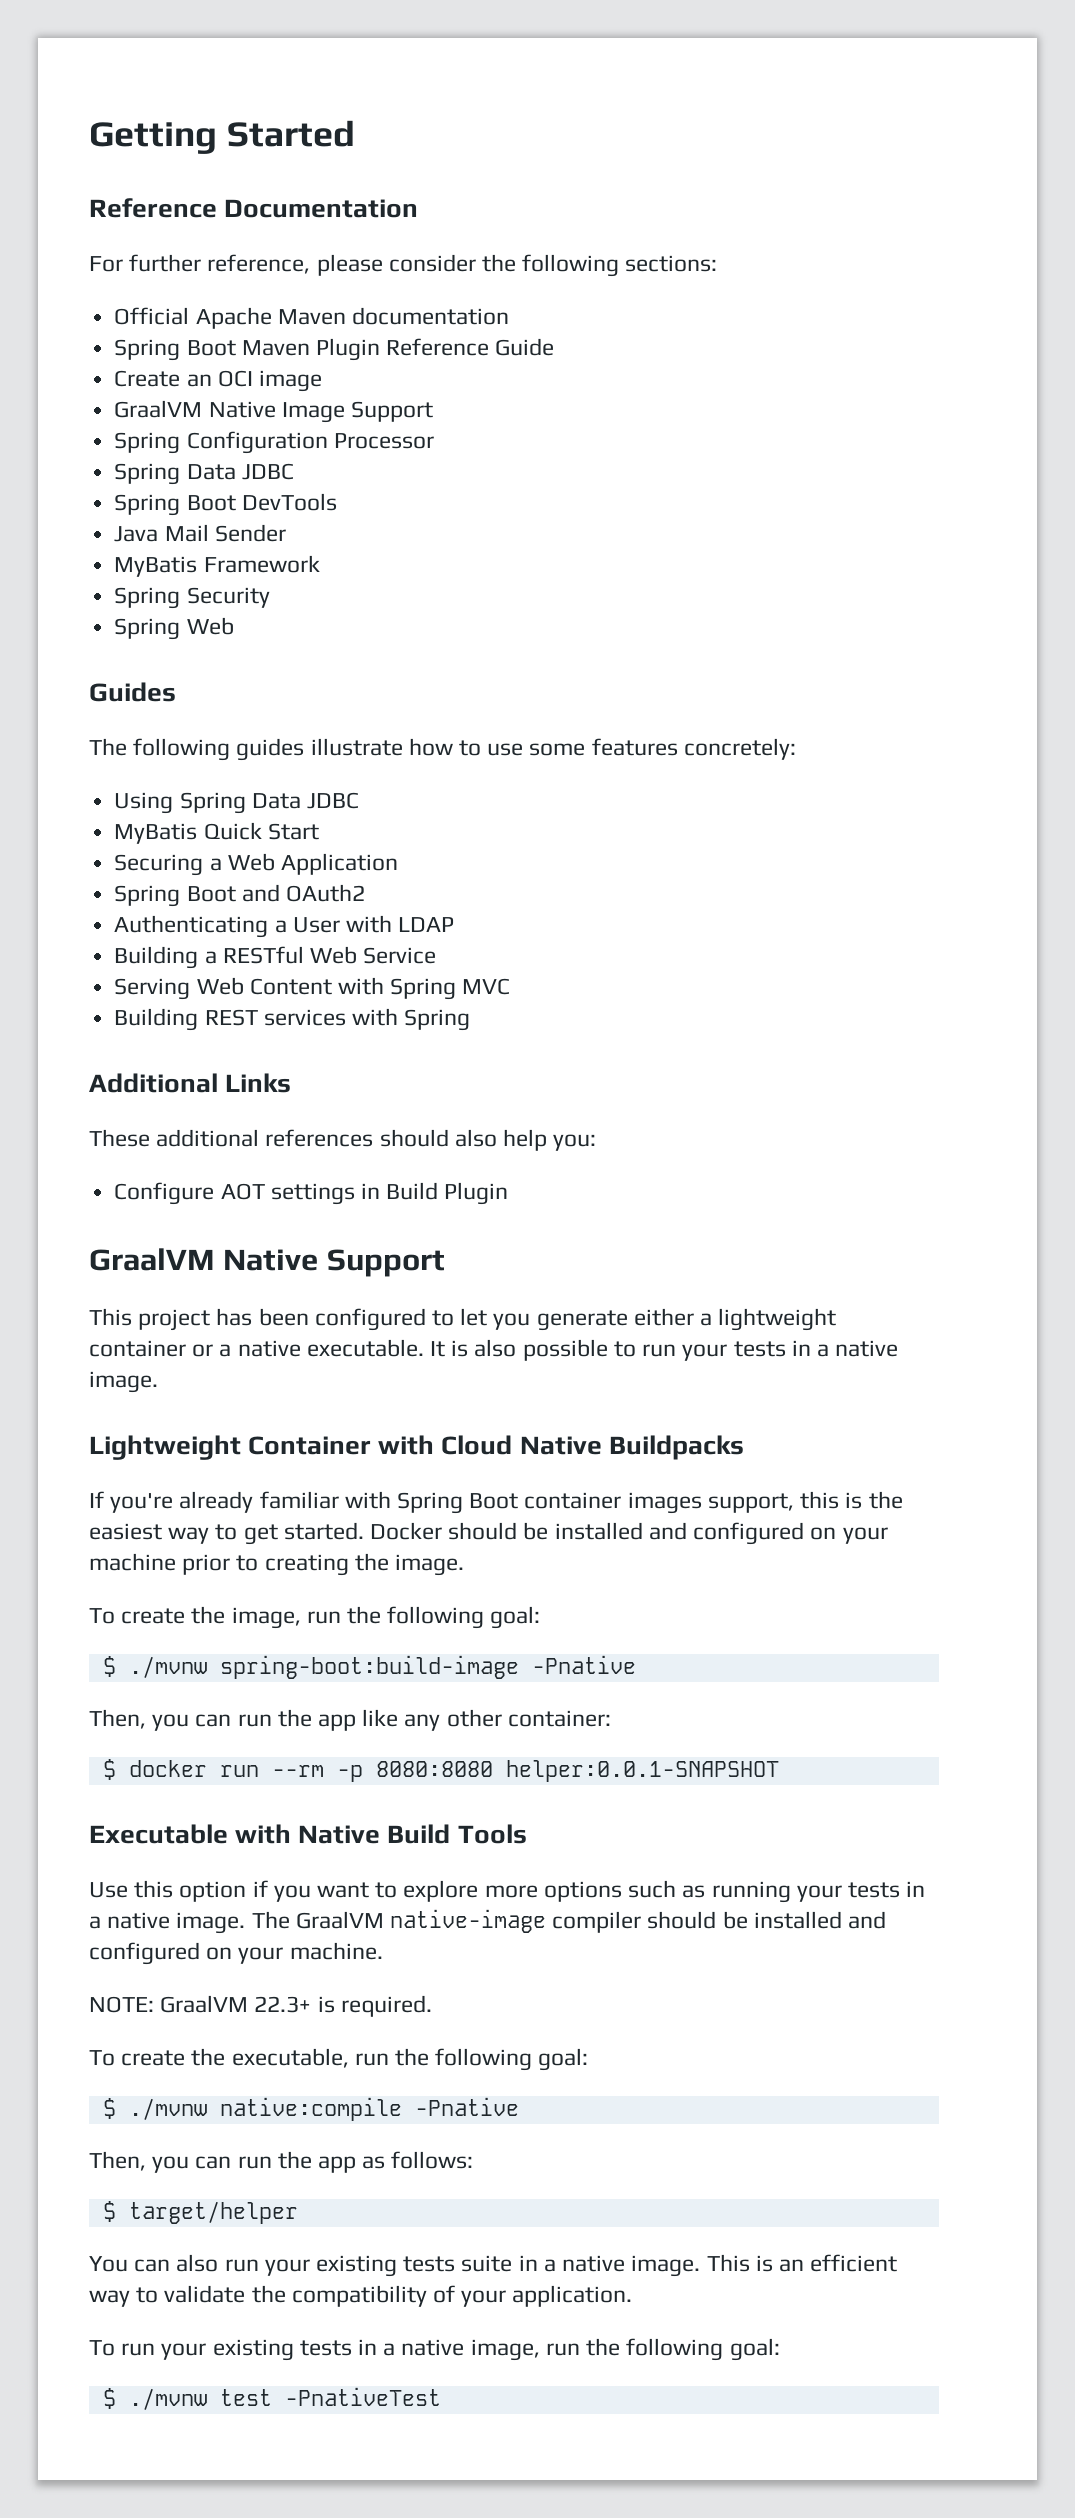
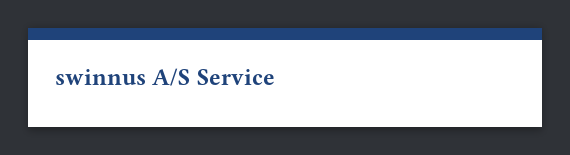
- Getting Started
- Reference Documentation
- For further reference, please consider the following sections:
- Official Apache Maven documentation
- Spring Boot Maven Plugin Reference Guide
- Create an OCI image
- GraalVM Native Image Support
- Spring Configuration Processor
- Spring Data JDBC
- Spring Boot DevTools
- Java Mail Sender
- MyBatis Framework
- Spring Security
- Spring Web
- Guides
- The following guides illustrate how to use some features concretely:
- Using Spring Data JDBC
- MyBatis Quick Start
- Securing a Web Application
- Spring Boot and OAuth2
- Authenticating a User with LDAP
- Building a RESTful Web Service
- Serving Web Content with Spring MVC
- Building REST services with Spring
- Additional Links
- These additional references should also help you:
- Configure AOT settings in Build Plugin
- GraalVM Native Support
- This project has been configured to let you generate either a lightweight container or a native executable. It is also possible to run your tests in a native image.
- Lightweight Container with Cloud Native Buildpacks
- If you're already familiar with Spring Boot container images support, this is the easiest way to get started. Docker should be installed and configured on your machine prior to creating the image.
- To create the image, run the following goal:
- $ ./mvnw spring-boot:build-image -Pnative
- Then, you can run the app like any other container:
- $ docker run --rm -p 8080:8080 helper:0.0.1-SNAPSHOT
- Executable with Native Build Tools
- Use this option if you want to explore more options such as running your tests in a native image. The GraalVM native-image compiler should be installed and configured on your machine.
- NOTE: GraalVM 22.3+ is required.
- To create the executable, run the following goal:
- $ ./mvnw native:compile -Pnative
- Then, you can run the app as follows:
- $ target/helper
- You can also run your existing tests suite in a native image. This is an efficient way to validate the compatibility of your application.
- To run your existing tests in a native image, run the following goal:
- $ ./mvnw test -PnativeTest
+ swinnus A/S Service

